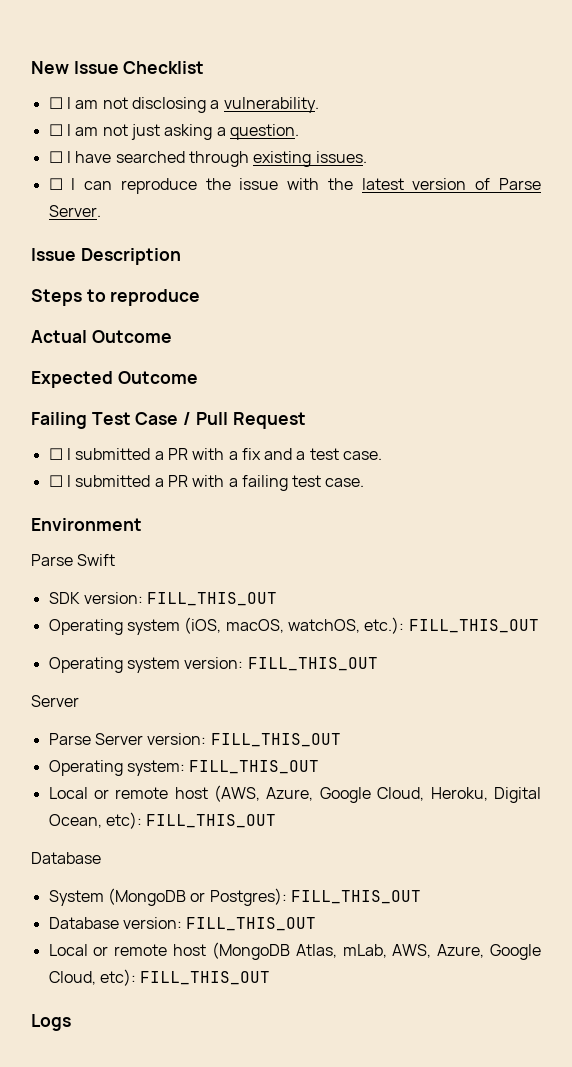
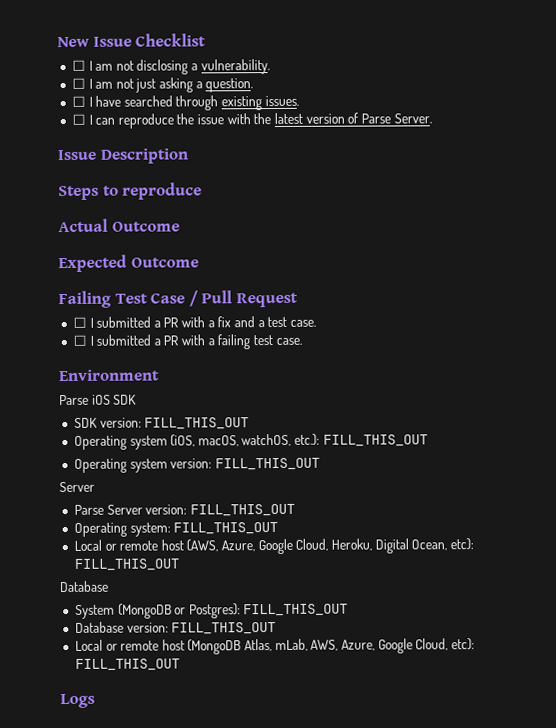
- Parse Swift
+ Parse iOS SDK

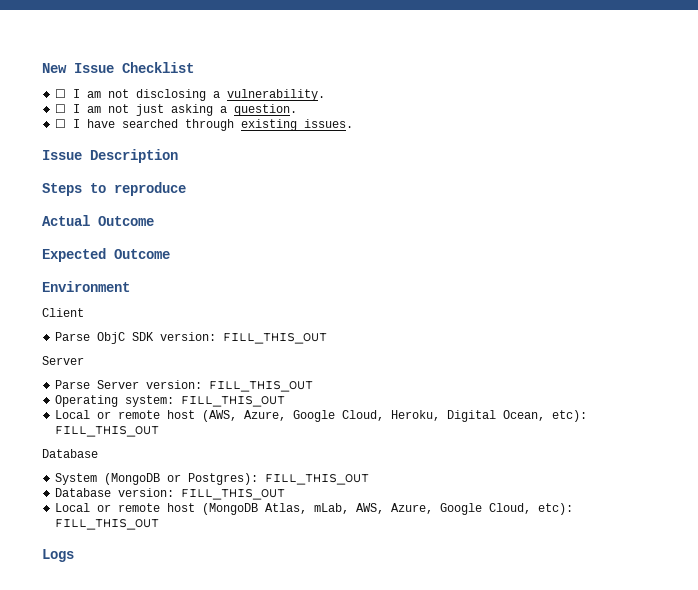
- ☐ I can reproduce the issue with the latest version of Parse Server.
- Failing Test Case / Pull Request
- ☐ I submitted a PR with a fix and a test case.
- ☐ I submitted a PR with a failing test case.
- Parse iOS SDK
- SDK version: FILL_THIS_OUT
- Operating system (iOS, macOS, watchOS, etc.): FILL_THIS_OUT
- Operating system version: FILL_THIS_OUT
+ Client
+ Parse ObjC SDK version: FILL_THIS_OUT

